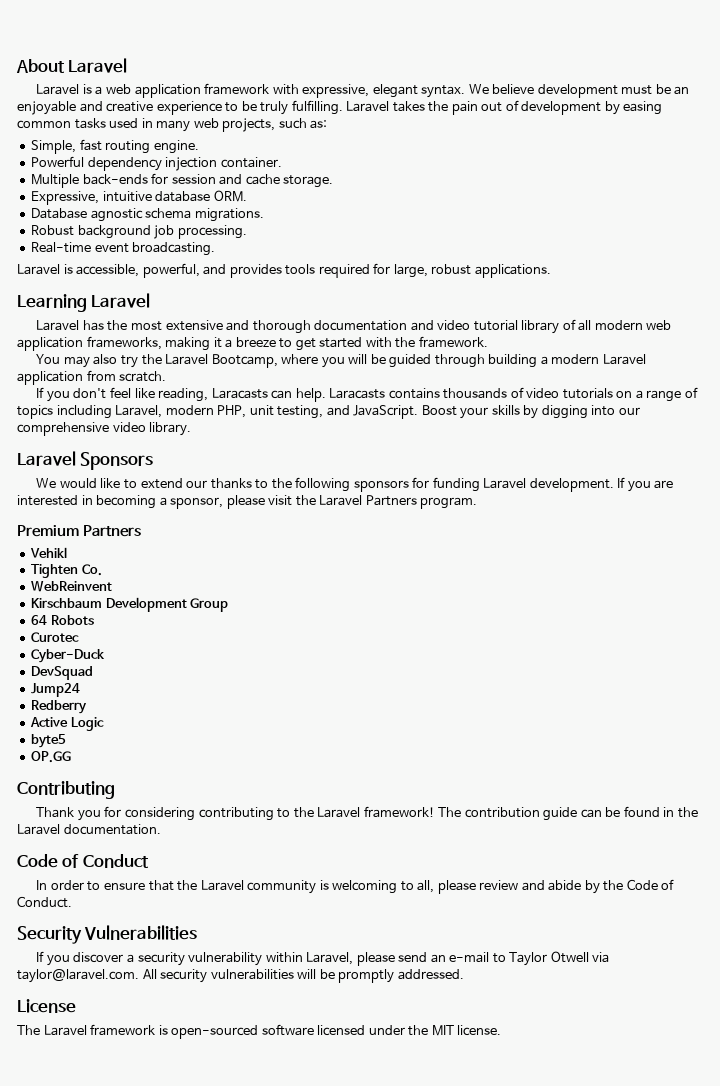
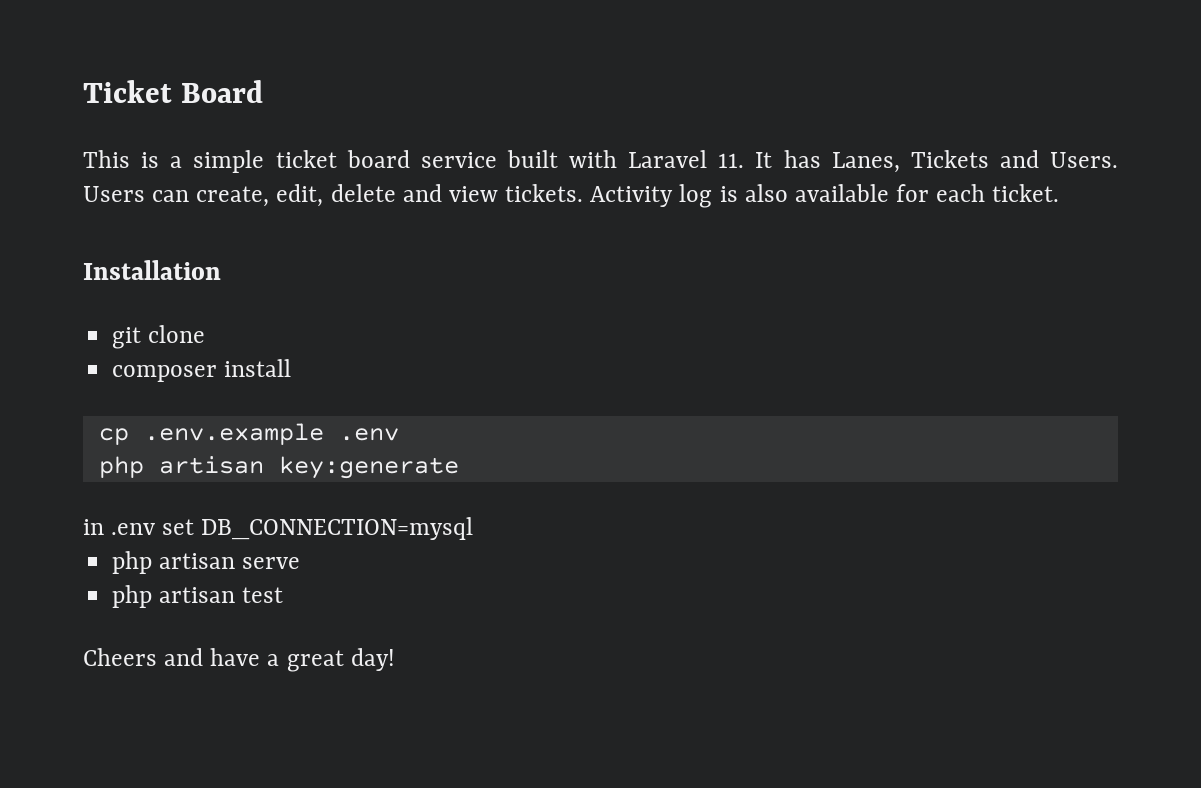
- About Laravel
- Laravel is a web application framework with expressive, elegant syntax. We believe development must be an enjoyable and creative experience to be truly fulfilling. Laravel takes the pain out of development by easing common tasks used in many web projects, such as:
- Simple, fast routing engine.
- Powerful dependency injection container.
- Multiple back-ends for session and cache storage.
- Expressive, intuitive database ORM.
- Database agnostic schema migrations.
- Robust background job processing.
- Real-time event broadcasting.
- Laravel is accessible, powerful, and provides tools required for large, robust applications.
- Learning Laravel
- Laravel has the most extensive and thorough documentation and video tutorial library of all modern web application frameworks, making it a breeze to get started with the framework.
- You may also try the Laravel Bootcamp, where you will be guided through building a modern Laravel application from scratch.
- If you don't feel like reading, Laracasts can help. Laracasts contains thousands of video tutorials on a range of topics including Laravel, modern PHP, unit testing, and JavaScript. Boost your skills by digging into our comprehensive video library.
- Laravel Sponsors
- We would like to extend our thanks to the following sponsors for funding Laravel development. If you are interested in becoming a sponsor, please visit the Laravel Partners program.
- Premium Partners
- Vehikl
- Tighten Co.
- WebReinvent
- Kirschbaum Development Group
- 64 Robots
- Curotec
- Cyber-Duck
- DevSquad
- Jump24
- Redberry
- Active Logic
- byte5
- OP.GG
- Contributing
- Thank you for considering contributing to the Laravel framework! The contribution guide can be found in the Laravel documentation.
- Code of Conduct
- In order to ensure that the Laravel community is welcoming to all, please review and abide by the Code of Conduct.
- Security Vulnerabilities
- If you discover a security vulnerability within Laravel, please send an e-mail to Taylor Otwell via taylor@laravel.com. All security vulnerabilities will be promptly addressed.
- License
- The Laravel framework is open-sourced software licensed under the MIT license.
+ Ticket Board
+ This is a simple ticket board service built with Laravel 11. It has Lanes, Tickets and Users. Users can create, edit, delete and view tickets. Activity log is also available for each ticket.
+ Installation
+ git clone
+ composer install
+ cp .env.example .env
+ php artisan key:generate
+ in .env set DB_CONNECTION=mysql
+ php artisan serve
+ php artisan test
+ Cheers and have a great day!

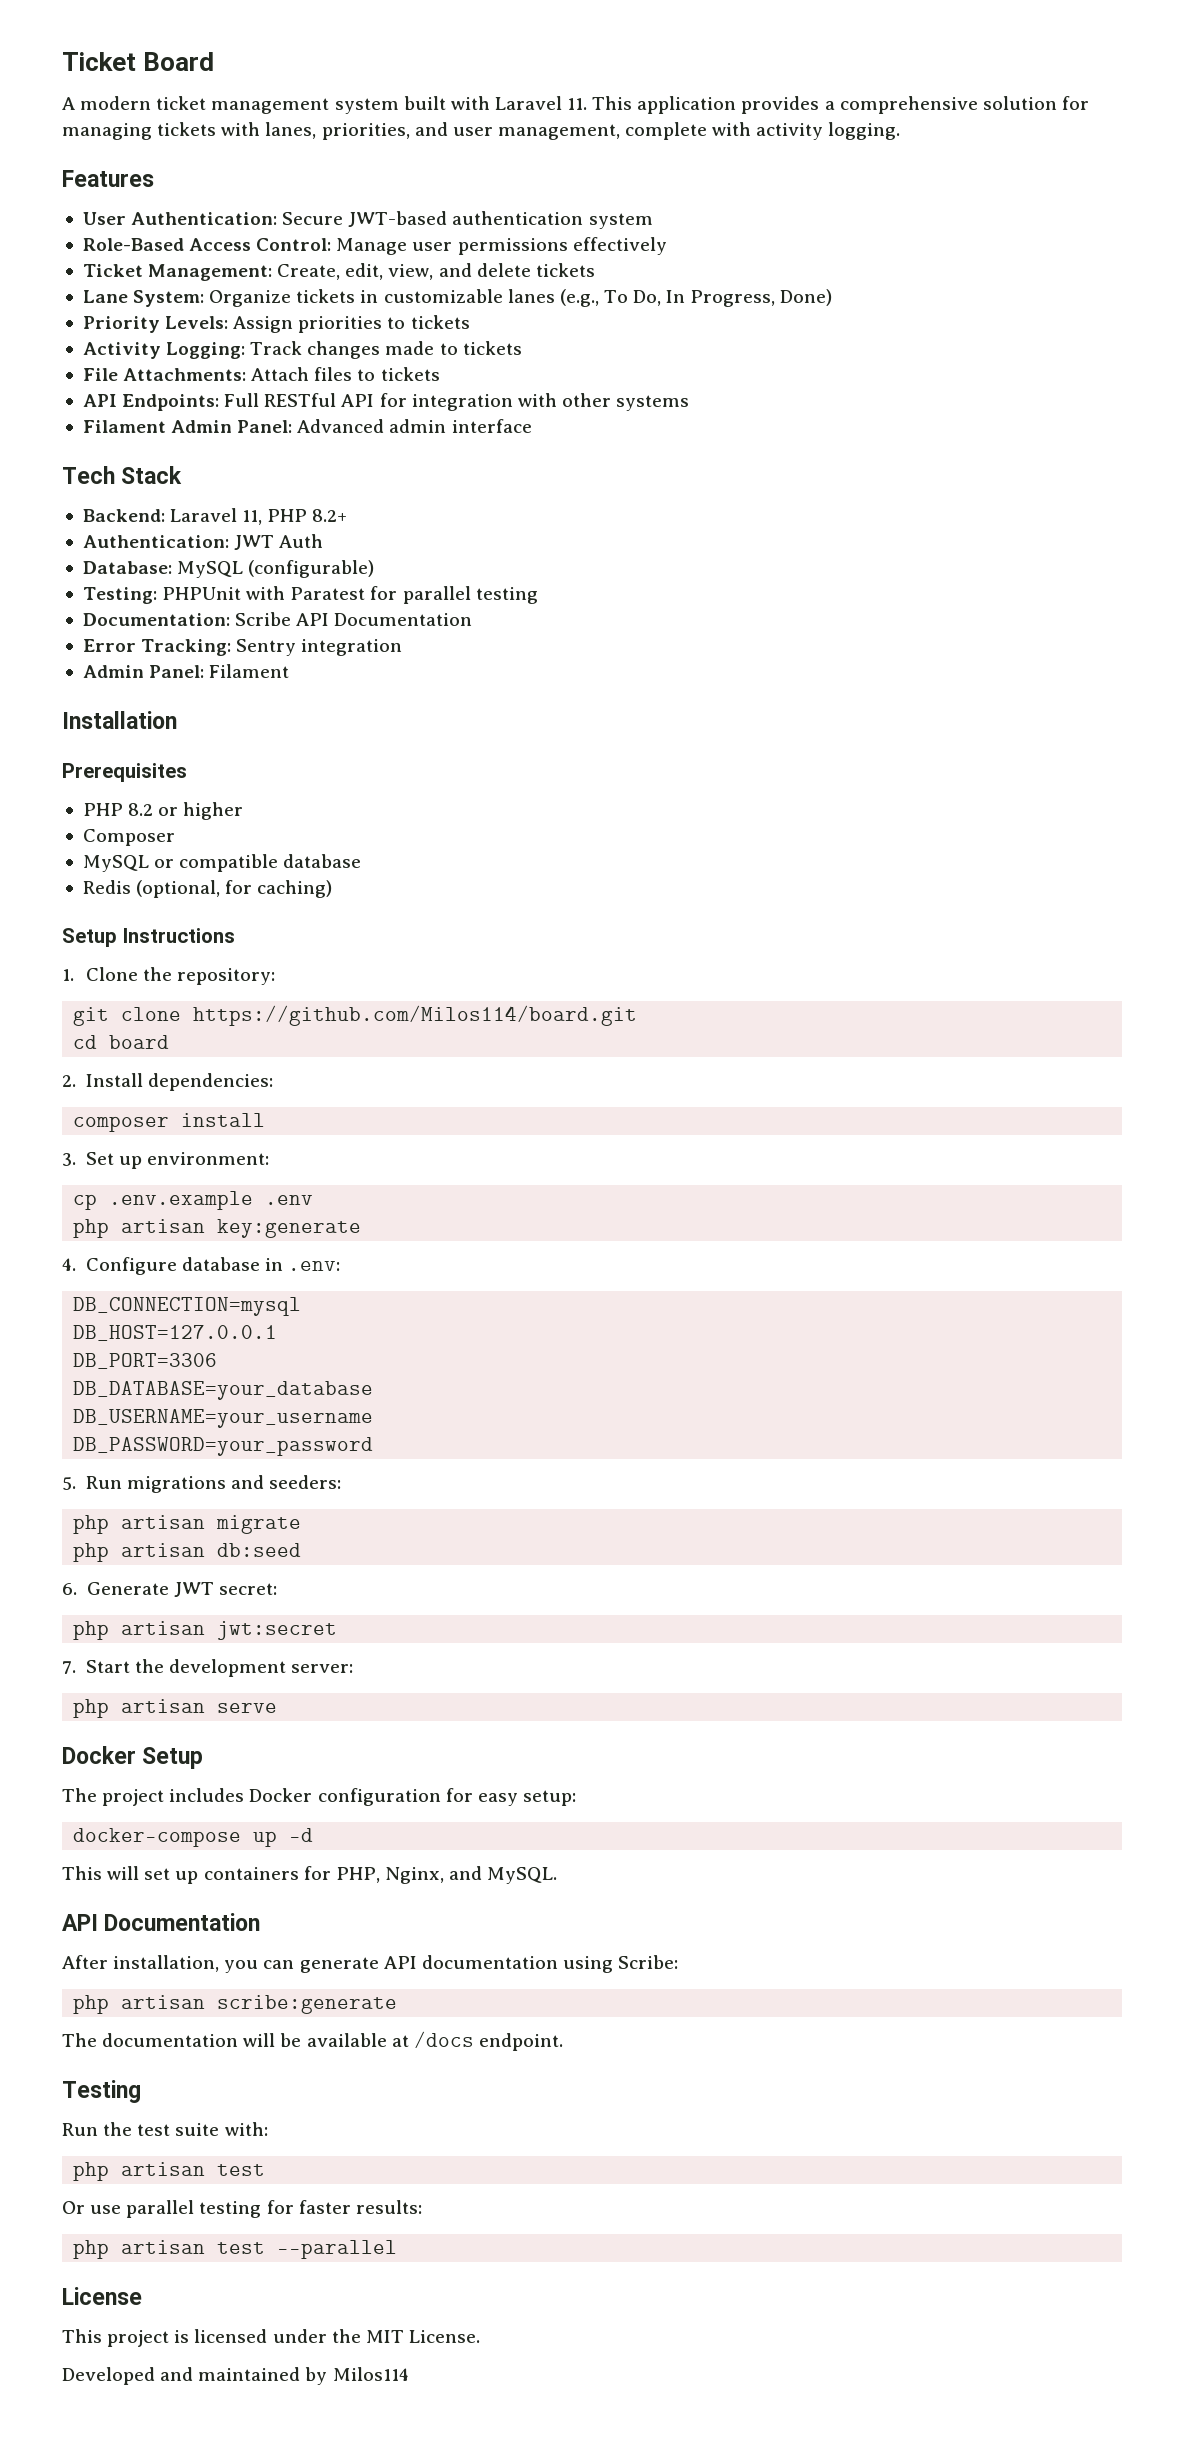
- This is a simple ticket board service built with Laravel 11. It has Lanes, Tickets and Users. Users can create, edit, delete and view tickets. Activity log is also available for each ticket.
+ A modern ticket management system built with Laravel 11. This application provides a comprehensive solution for managing tickets with lanes, priorities, and user management, complete with activity logging.
+ Features
+ User Authentication: Secure JWT-based authentication system
+ Role-Based Access Control: Manage user permissions effectively
+ Ticket Management: Create, edit, view, and delete tickets
+ Lane System: Organize tickets in customizable lanes (e.g., To Do, In Progress, Done)
+ Priority Levels: Assign priorities to tickets
+ Activity Logging: Track changes made to tickets
+ File Attachments: Attach files to tickets
+ API Endpoints: Full RESTful API for integration with other systems
+ Filament Admin Panel: Advanced admin interface
+ Tech Stack
+ Backend: Laravel 11, PHP 8.2+
+ Authentication: JWT Auth
+ Database: MySQL (configurable)
+ Testing: PHPUnit with Paratest for parallel testing
+ Documentation: Scribe API Documentation
+ Error Tracking: Sentry integration
+ Admin Panel: Filament
  Installation
- git clone
+ Prerequisites
+ PHP 8.2 or higher
+ Composer
+ MySQL or compatible database
+ Redis (optional, for caching)
+ Setup Instructions
+ 1. Clone the repository:
+ git clone https://github.com/Milos114/board.git
+ cd board
+ 2. Install dependencies:
  composer install
+ 3. Set up environment:
- in .env set DB_CONNECTION=mysql
+ 4. Configure database in .env:
+ DB_CONNECTION=mysql
+ DB_HOST=127.0.0.1
+ DB_PORT=3306
+ DB_DATABASE=your_database
+ DB_USERNAME=your_username
+ DB_PASSWORD=your_password
+ 5. Run migrations and seeders:
+ php artisan migrate
+ php artisan db:seed
+ 6. Generate JWT secret:
+ php artisan jwt:secret
+ 7. Start the development server:
  php artisan serve
+ Docker Setup
+ The project includes Docker configuration for easy setup:
+ docker-compose up -d
+ This will set up containers for PHP, Nginx, and MySQL.
+ API Documentation
+ After installation, you can generate API documentation using Scribe:
+ php artisan scribe:generate
+ The documentation will be available at /docs endpoint.
+ Testing
+ Run the test suite with:
  php artisan test
- Cheers and have a great day!
+ Or use parallel testing for faster results:
+ php artisan test --parallel
+ License
+ This project is licensed under the MIT License.
+ Developed and maintained by Milos114

